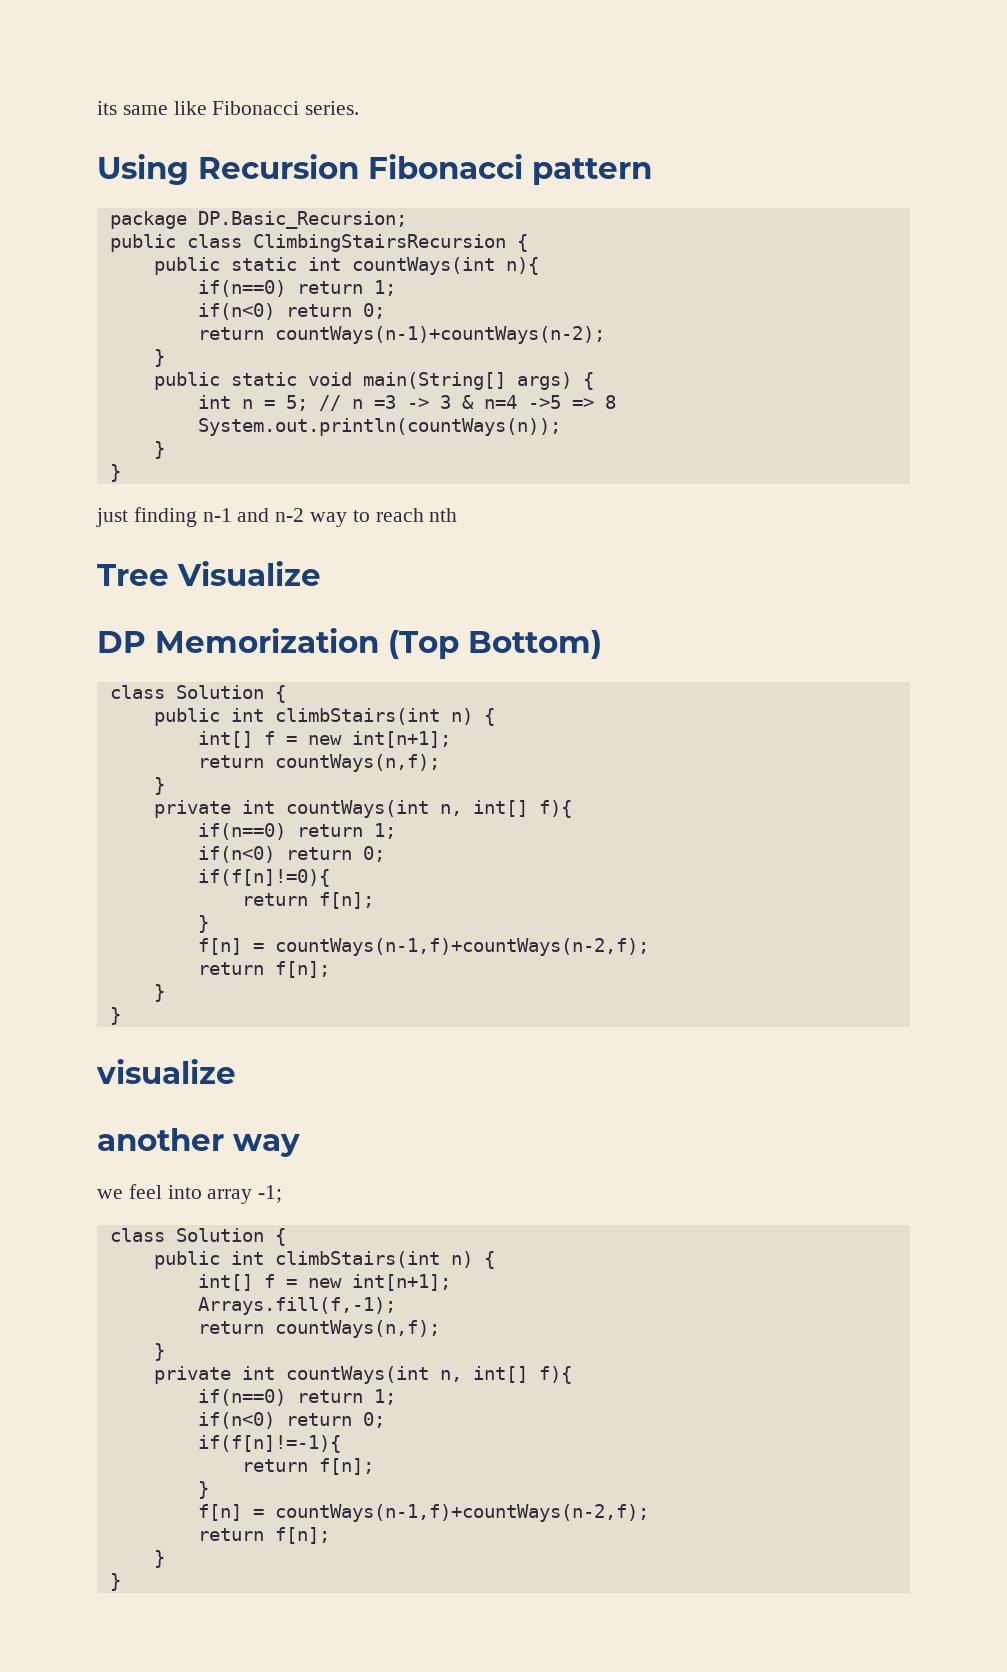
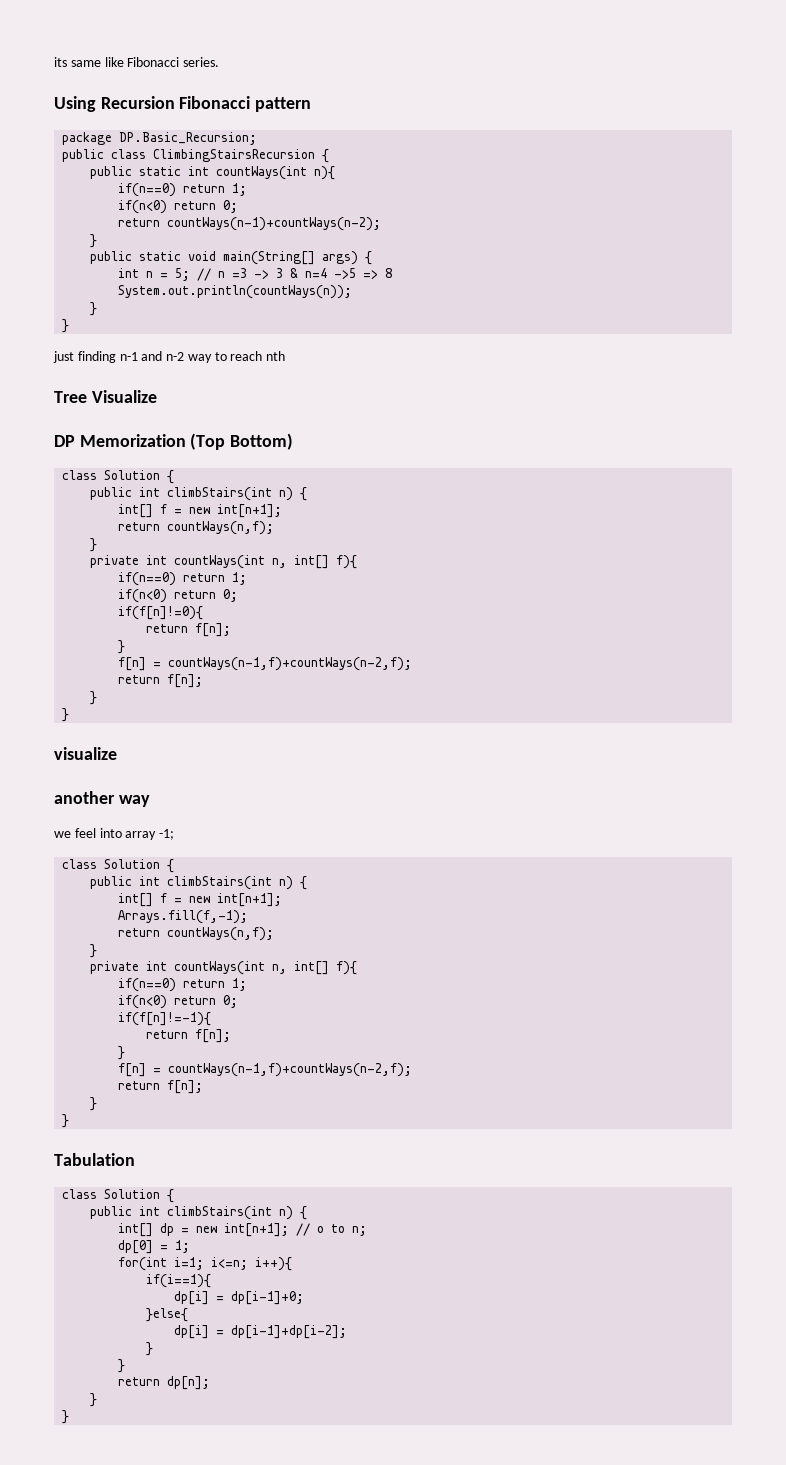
+ Tabulation
+ class Solution {
+ public int climbStairs(int n) {
+ int[] dp = new int[n+1]; // o to n;
+ dp[0] = 1;
+ for(int i=1; i<=n; i++){
+ if(i==1){
+ dp[i] = dp[i-1]+0;
+ }else{
+ dp[i] = dp[i-1]+dp[i-2];
+ }
+ }
+ return dp[n];
+ }
+ }

